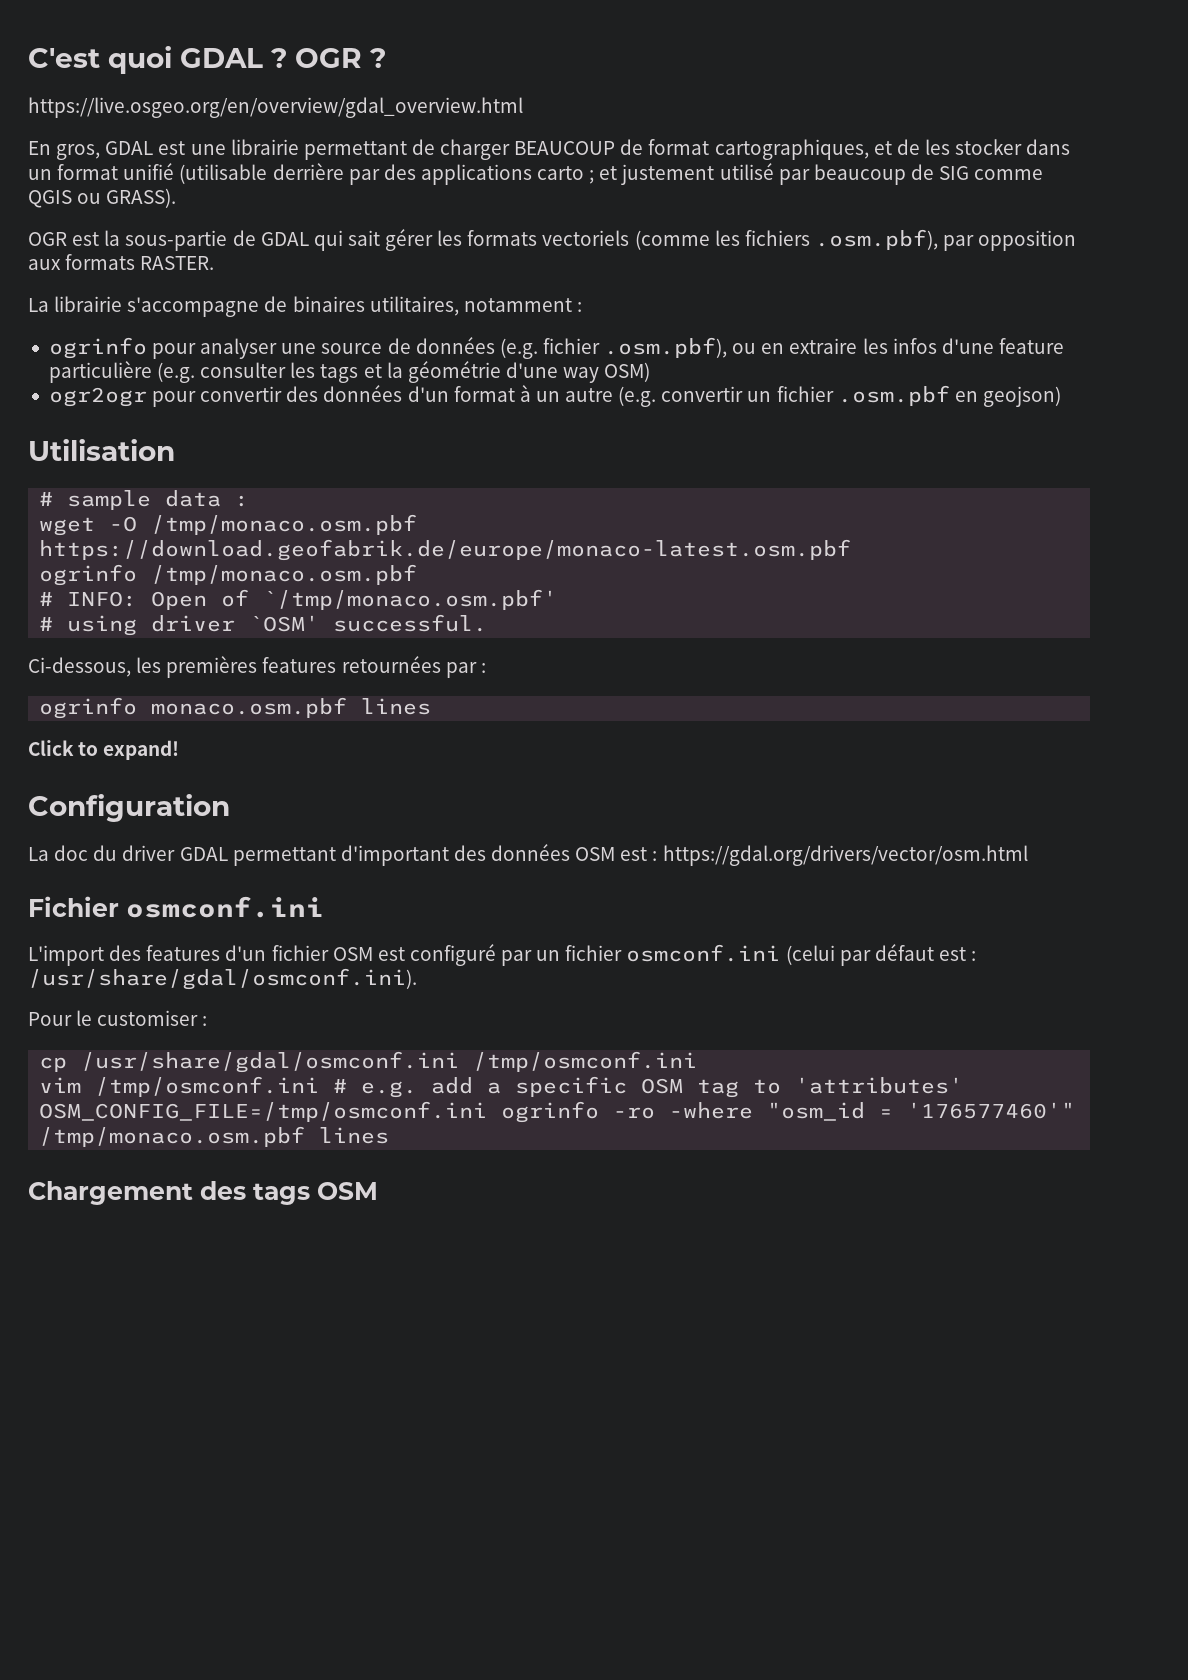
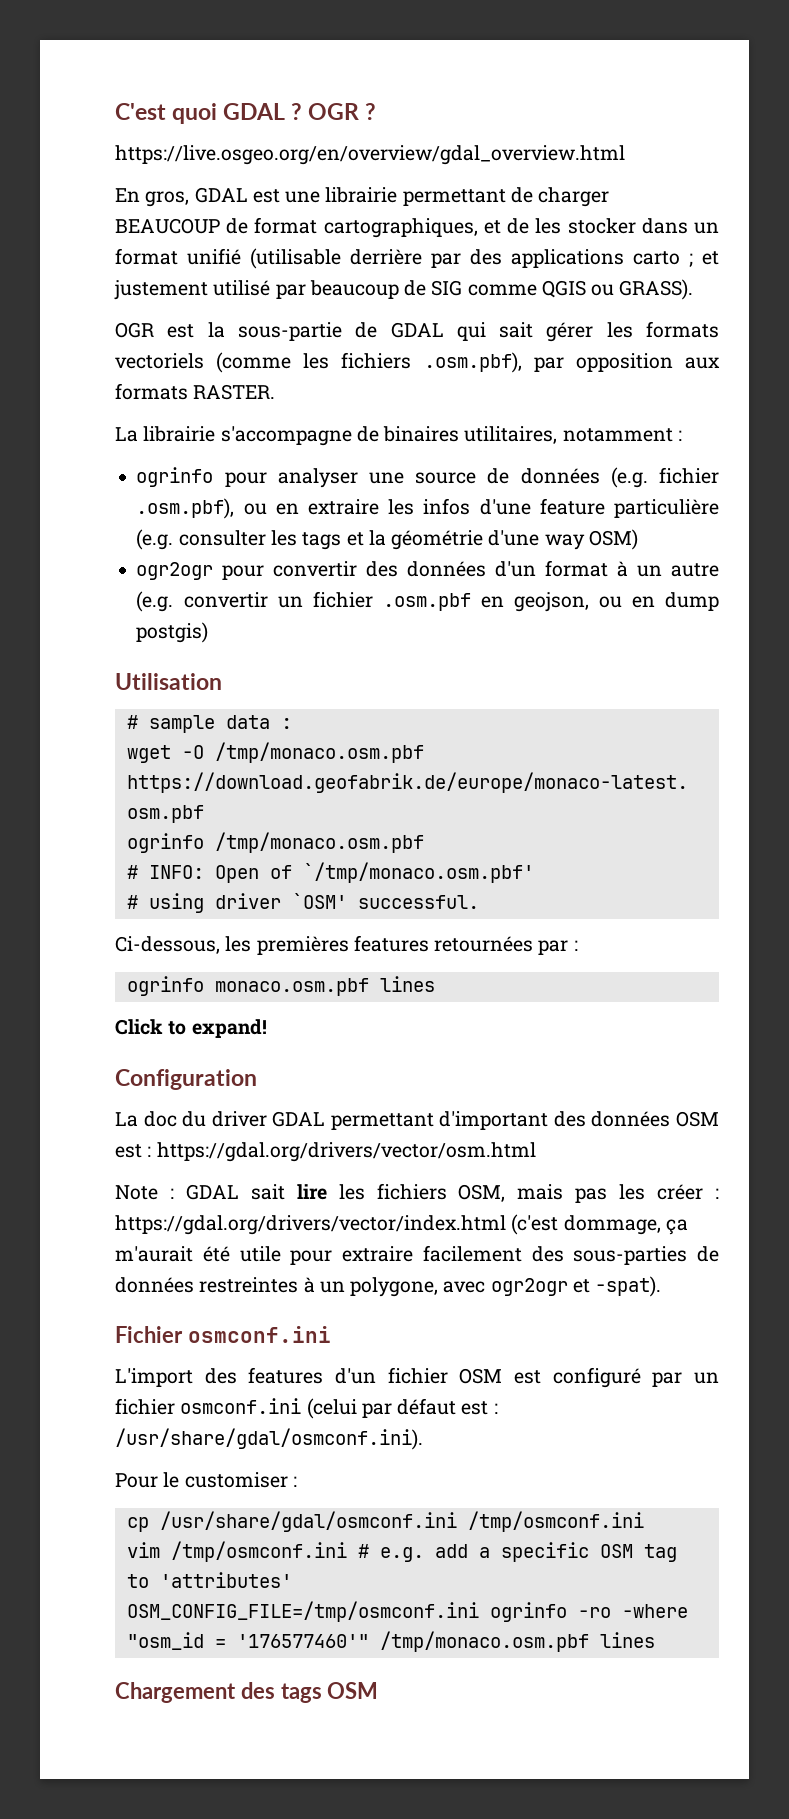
- ogr2ogr pour convertir des données d'un format à un autre (e.g. convertir un fichier .osm.pbf en geojson)
+ ogr2ogr pour convertir des données d'un format à un autre (e.g. convertir un fichier .osm.pbf en geojson, ou en dump postgis)
+ Note : GDAL sait lire les fichiers OSM, mais pas les créer : https://gdal.org/drivers/vector/index.html (c'est dommage, ça m'aurait été utile pour extraire facilement des sous-parties de données restreintes à un polygone, avec ogr2ogr et -spat).

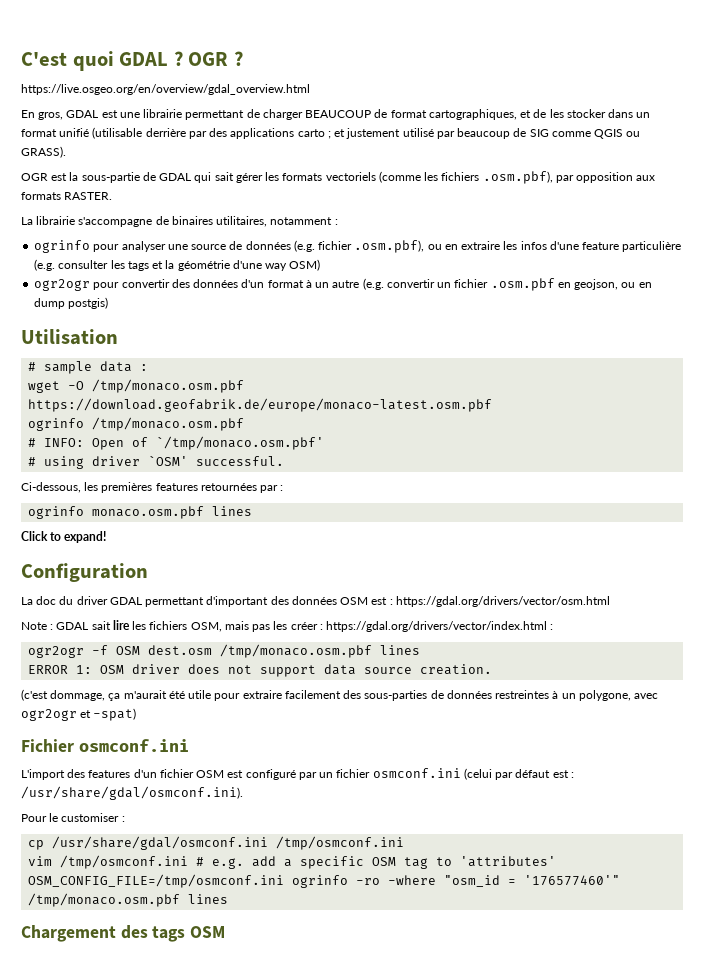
- Note : GDAL sait lire les fichiers OSM, mais pas les créer : https://gdal.org/drivers/vector/index.html (c'est dommage, ça m'aurait été utile pour extraire facilement des sous-parties de données restreintes à un polygone, avec ogr2ogr et -spat).
+ Note : GDAL sait lire les fichiers OSM, mais pas les créer : https://gdal.org/drivers/vector/index.html :
+ ogr2ogr -f OSM dest.osm /tmp/monaco.osm.pbf lines
+ ERROR 1: OSM driver does not support data source creation.
+ (c'est dommage, ça m'aurait été utile pour extraire facilement des sous-parties de données restreintes à un polygone, avec ogr2ogr et -spat)

